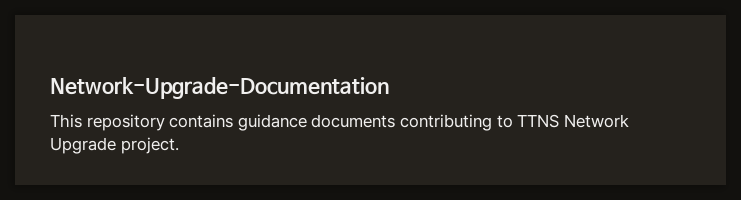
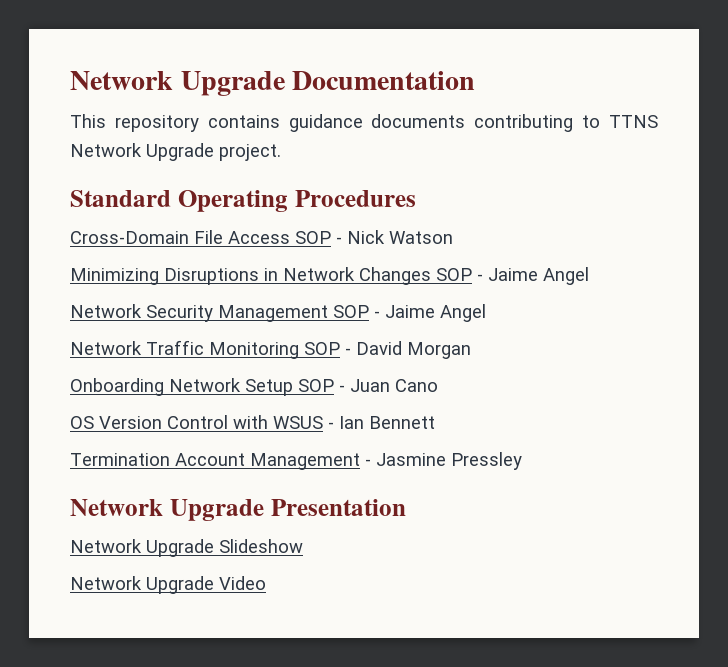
- Network-Upgrade-Documentation
+ Network Upgrade Documentation
+ Standard Operating Procedures
+ Cross-Domain File Access SOP - Nick Watson
+ Minimizing Disruptions in Network Changes SOP - Jaime Angel
+ Network Security Management SOP - Jaime Angel
+ Network Traffic Monitoring SOP - David Morgan
+ Onboarding Network Setup SOP - Juan Cano
+ OS Version Control with WSUS - Ian Bennett
+ Termination Account Management - Jasmine Pressley
+ Network Upgrade Presentation
+ Network Upgrade Slideshow
+ Network Upgrade Video

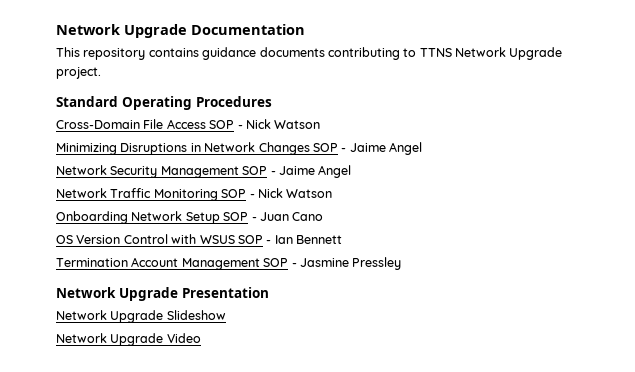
- Network Traffic Monitoring SOP - David Morgan
+ Network Traffic Monitoring SOP - Nick Watson
- OS Version Control with WSUS - Ian Bennett
+ OS Version Control with WSUS SOP - Ian Bennett
- Termination Account Management - Jasmine Pressley
+ Termination Account Management SOP - Jasmine Pressley

